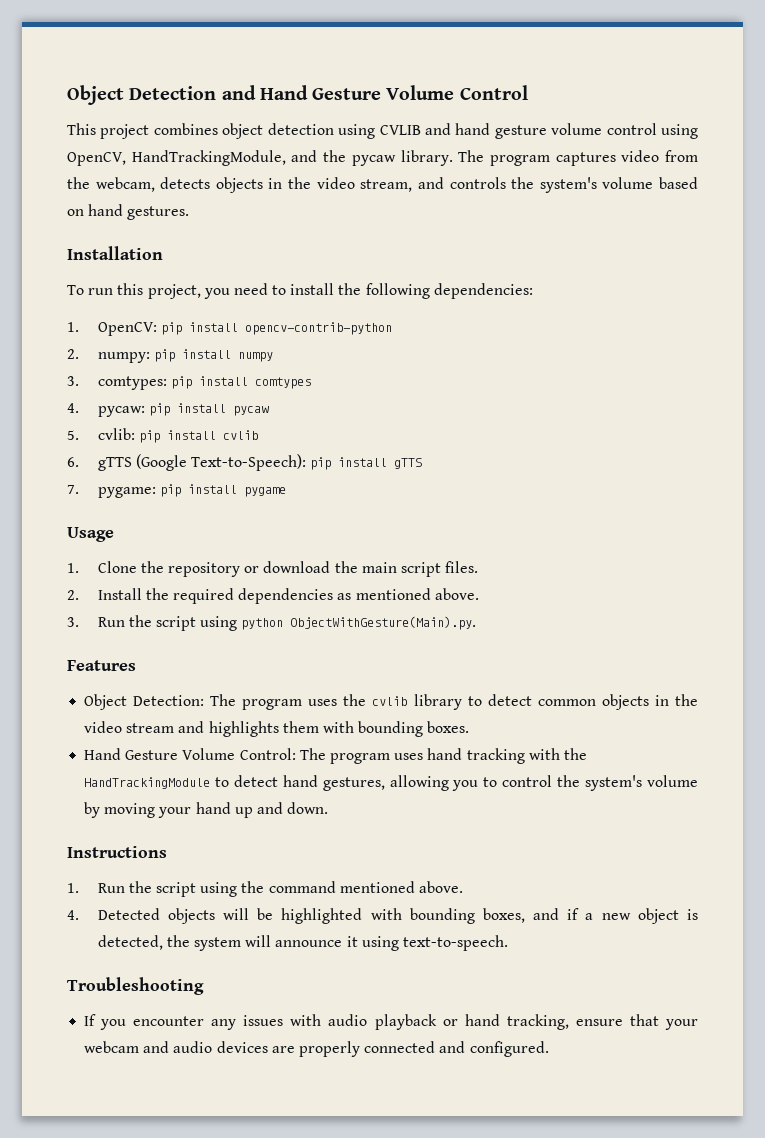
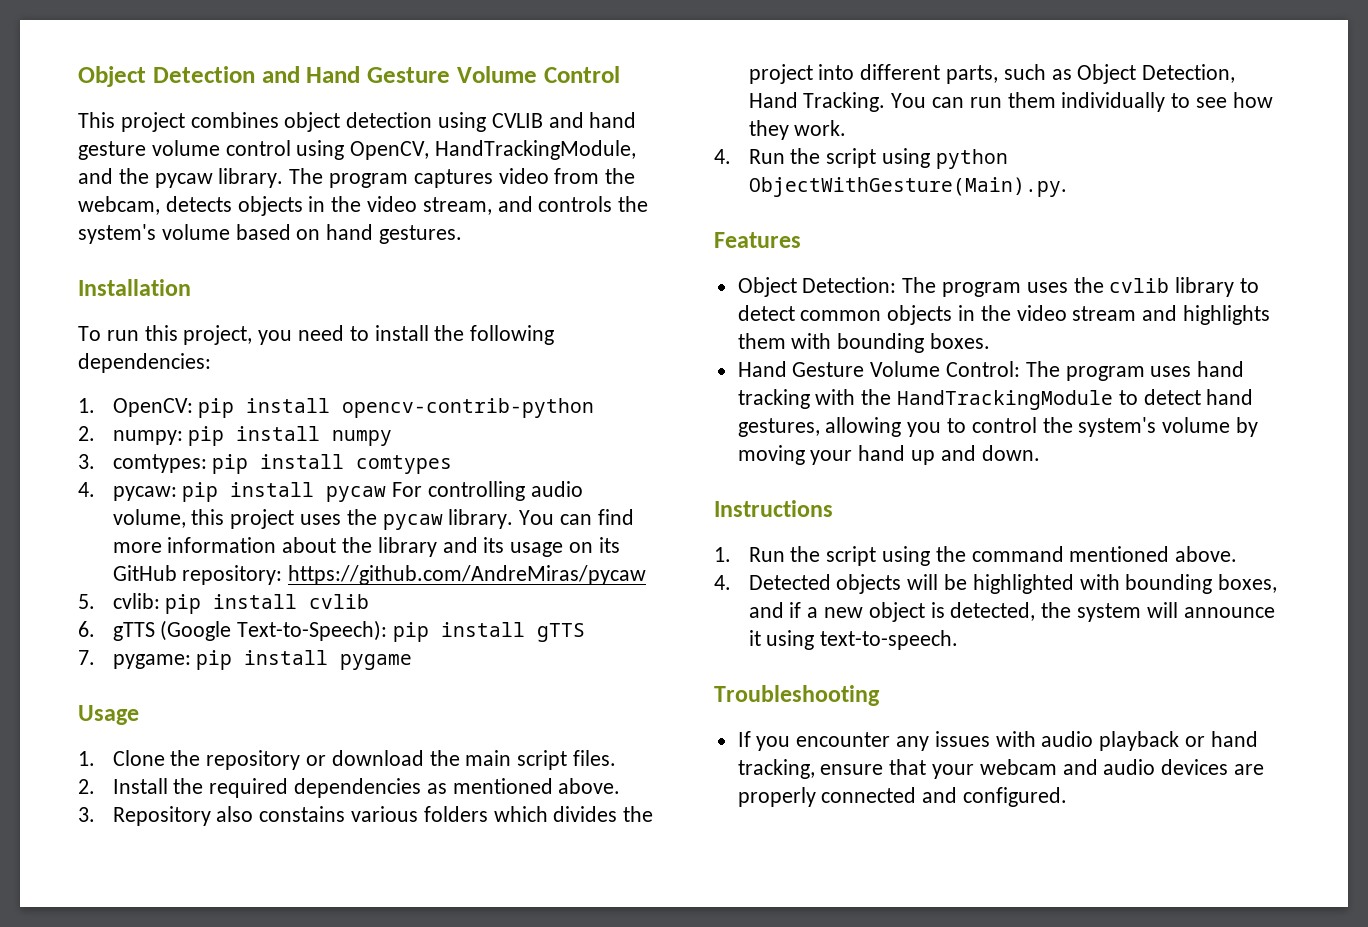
- 4. pycaw: pip install pycaw
+ 4. pycaw: pip install pycaw For controlling audio volume, this project uses the pycaw library. You can find more information about the library and its usage on its GitHub repository: https://github.com/AndreMiras/pycaw
- 3. Run the script using python ObjectWithGesture(Main).py.
+ 3. Repository also constains various folders which divides the project into different parts, such as Object Detection, Hand Tracking. You can run them individually to see how they work.
+ 4. Run the script using python ObjectWithGesture(Main).py.

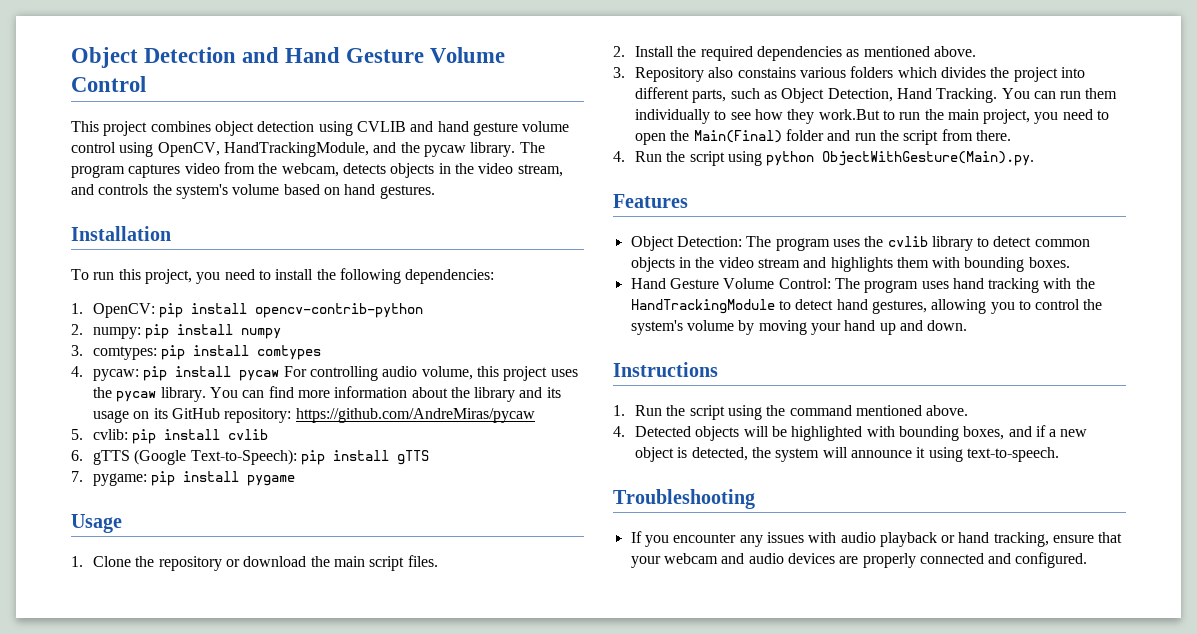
- You can run them individually to see how they work.
+ You can run them individually to see how they work.But to run the main project, you need to open the Main(Final) folder and run the script from there.

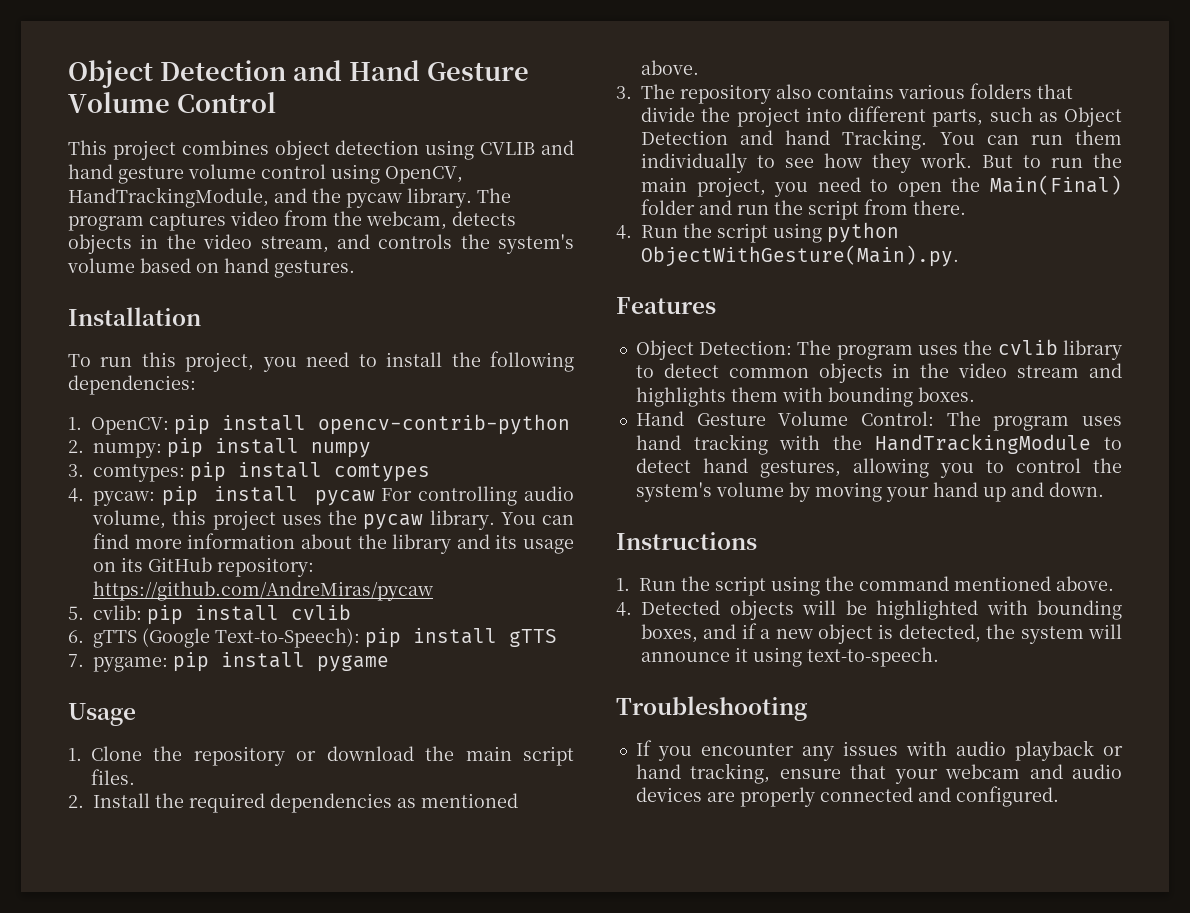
- 3. Repository also constains various folders which divides the project into different parts, such as Object Detection, Hand Tracking.
+ 3. The repository also contains various folders that divide the project into different parts, such as Object Detection and hand Tracking.
- You can run them individually to see how they work.But to run the main project, you need to open the Main(Final) folder and run the script from there.
+ You can run them individually to see how they work. But to run the main project, you need to open the Main(Final) folder and run the script from there.

